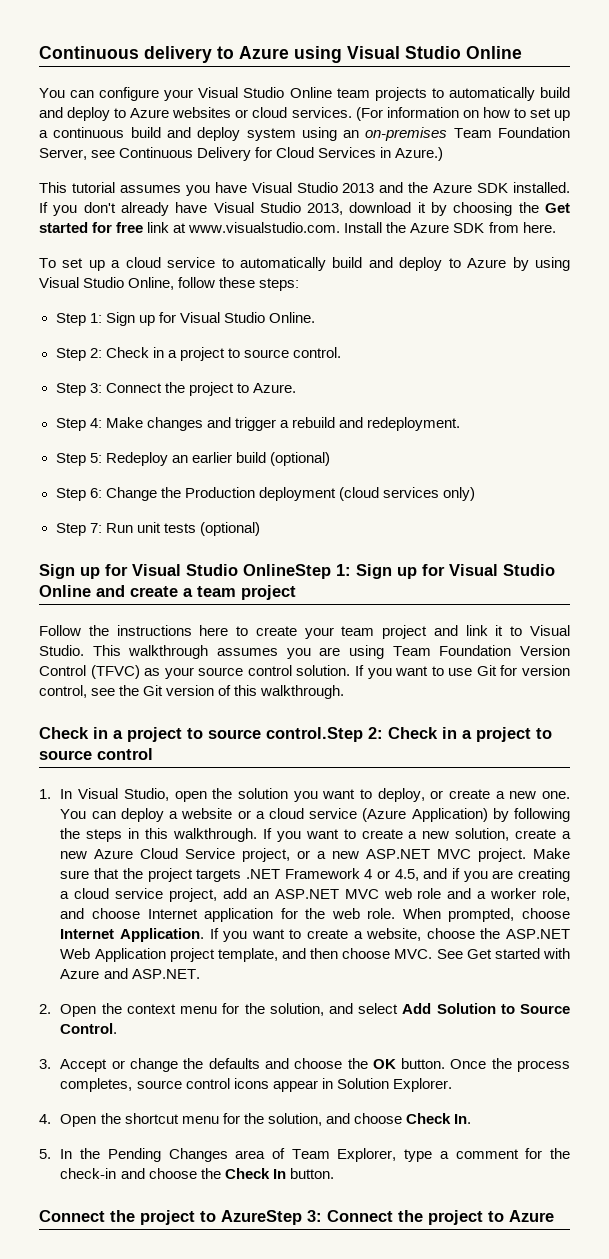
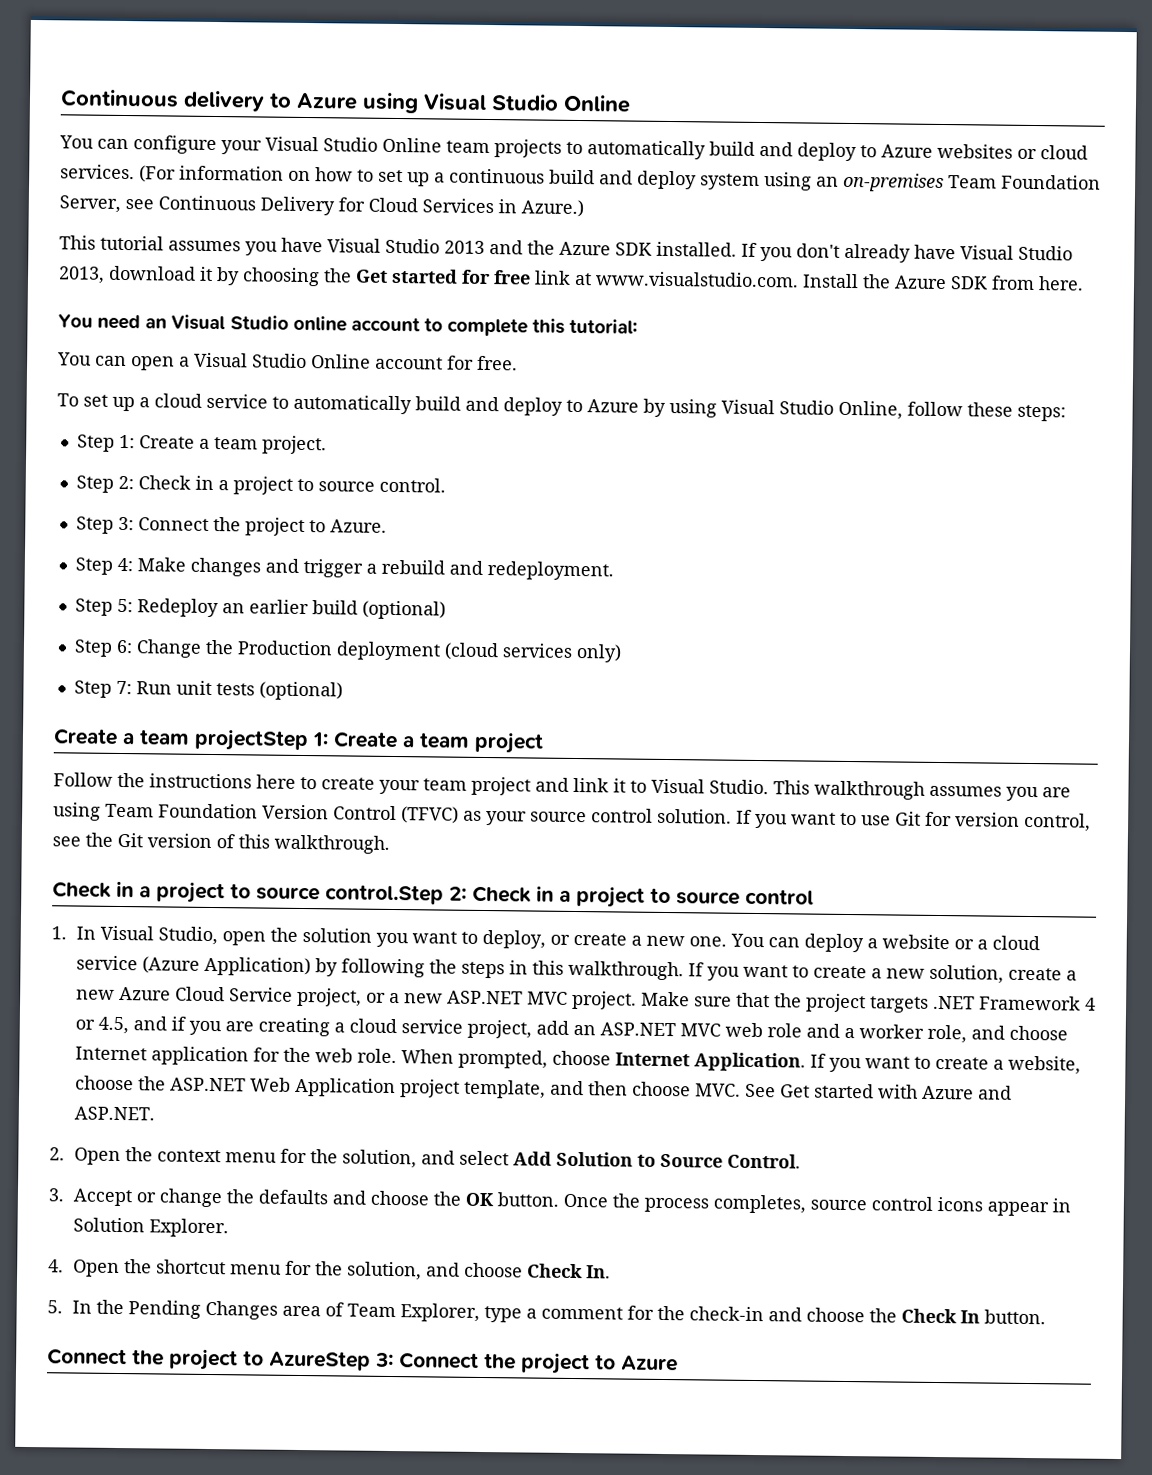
+ You need an Visual Studio online account to complete this tutorial:
+ You can open a Visual Studio Online account for free.
- Step 1: Sign up for Visual Studio Online.
+ Step 1: Create a team project.
- Sign up for Visual Studio OnlineStep 1: Sign up for Visual Studio Online and create a team project
+ Create a team projectStep 1: Create a team project

